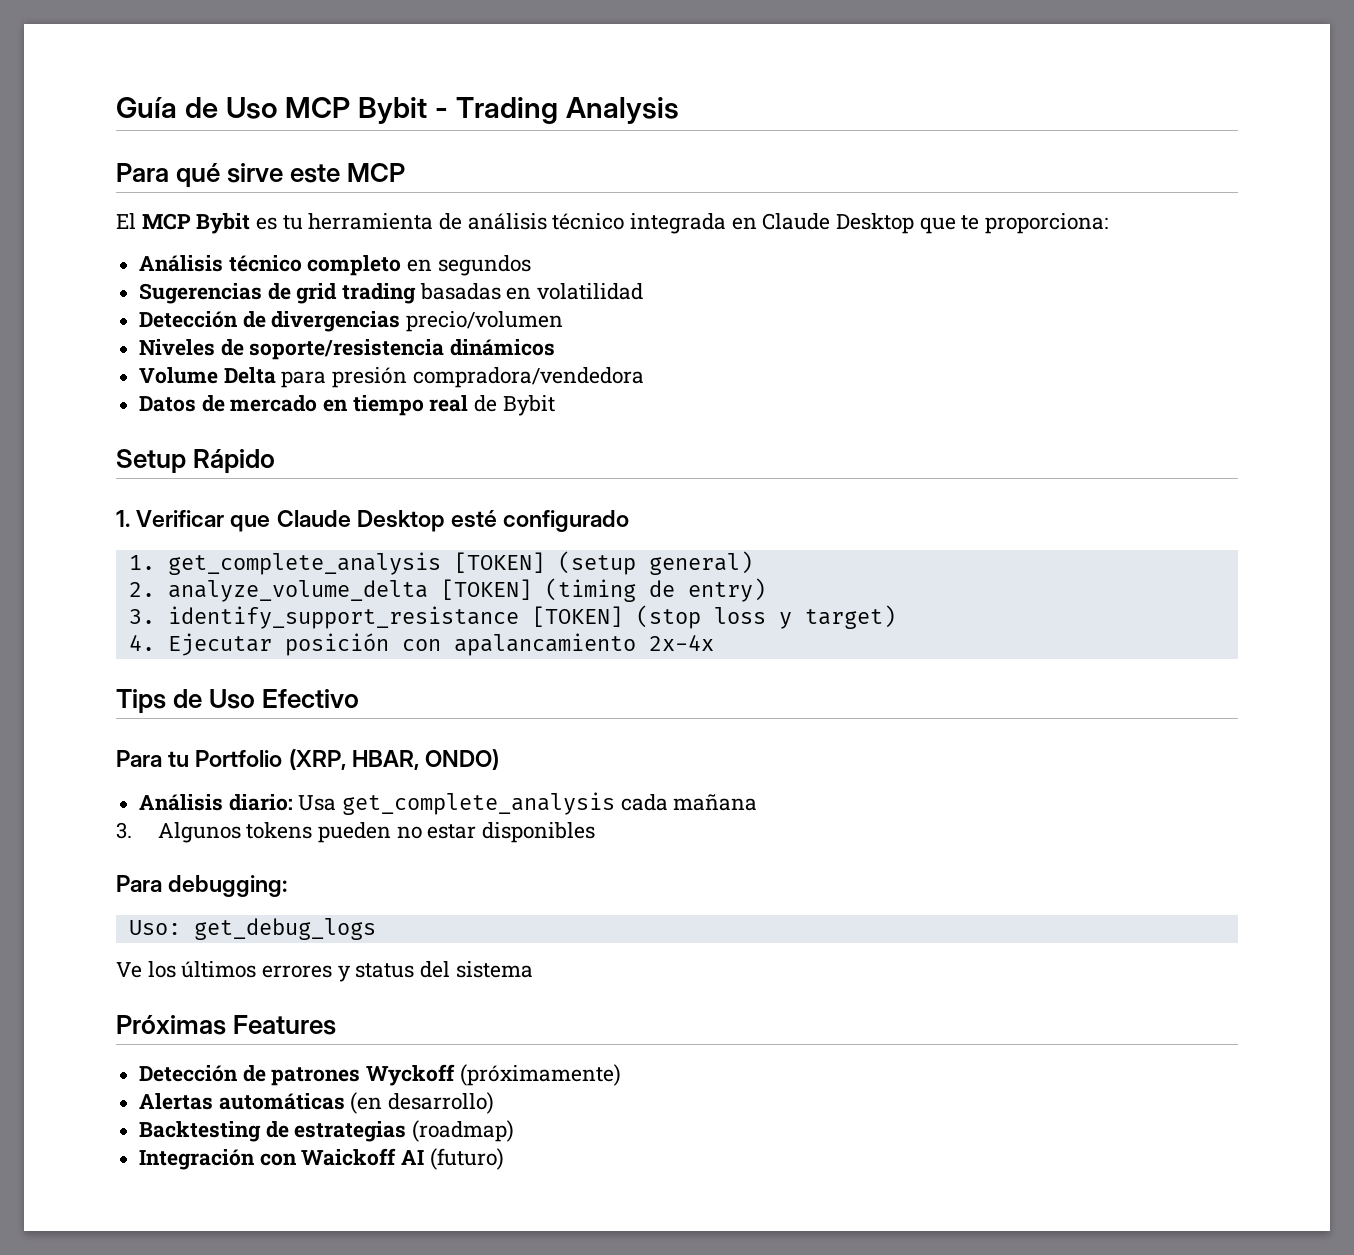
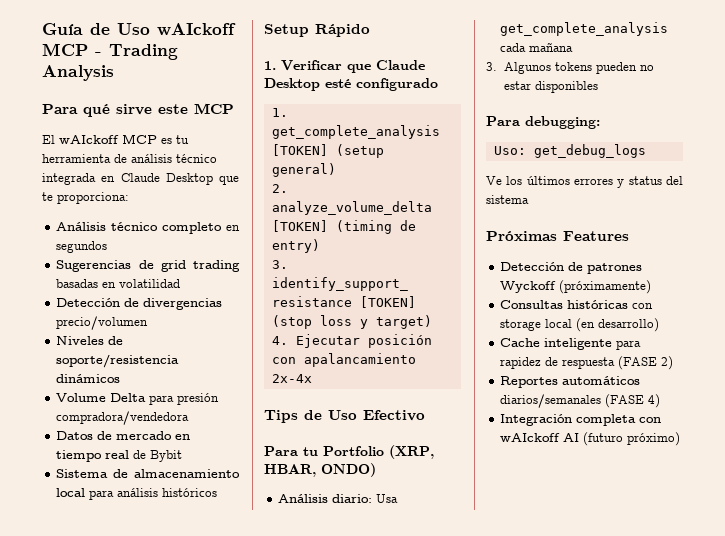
- Guía de Uso MCP Bybit - Trading Analysis
+ Guía de Uso wAIckoff MCP - Trading Analysis
- El MCP Bybit es tu herramienta de análisis técnico integrada en Claude Desktop que te proporciona:
+ El wAIckoff MCP es tu herramienta de análisis técnico integrada en Claude Desktop que te proporciona:
+ Sistema de almacenamiento local para análisis históricos
- Alertas automáticas (en desarrollo)
- Backtesting de estrategias (roadmap)
- Integración con Waickoff AI (futuro)
+ Consultas históricas con storage local (en desarrollo)
+ Cache inteligente para rapidez de respuesta (FASE 2)
+ Reportes automáticos diarios/semanales (FASE 4)
+ Integración completa con wAIckoff AI (futuro próximo)

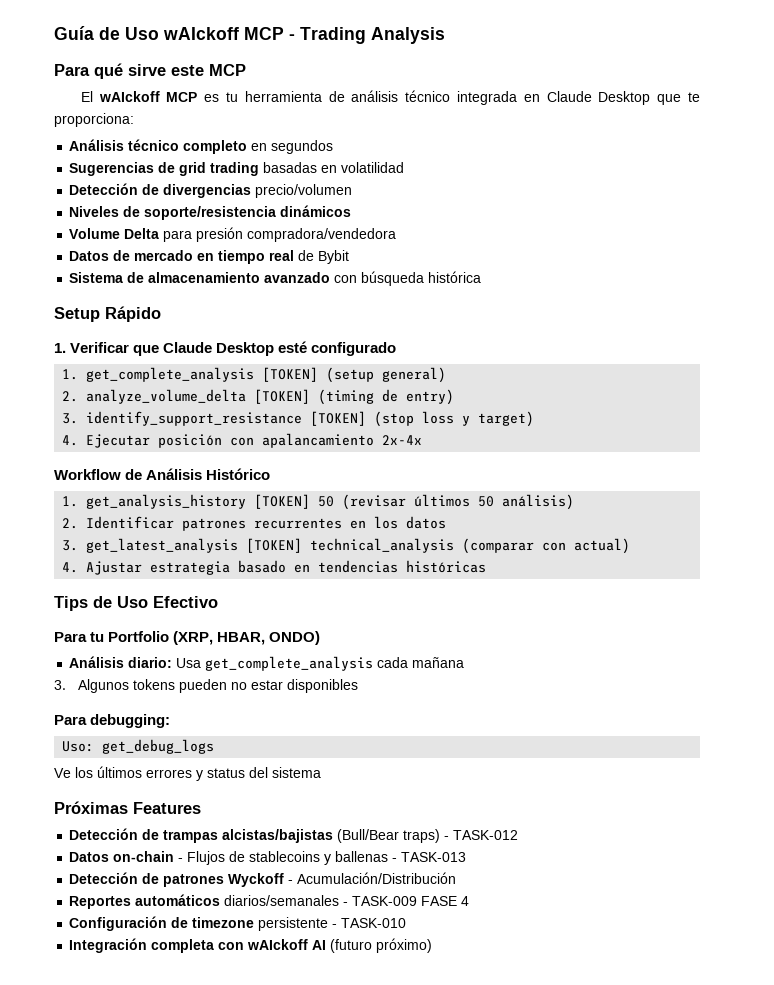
- Sistema de almacenamiento local para análisis históricos
+ Sistema de almacenamiento avanzado con búsqueda histórica
+ Workflow de Análisis Histórico
+ 1. get_analysis_history [TOKEN] 50 (revisar últimos 50 análisis)
+ 2. Identificar patrones recurrentes en los datos
+ 3. get_latest_analysis [TOKEN] technical_analysis (comparar con actual)
+ 4. Ajustar estrategia basado en tendencias históricas
- Detección de patrones Wyckoff (próximamente)
- Consultas históricas con storage local (en desarrollo)
- Cache inteligente para rapidez de respuesta (FASE 2)
- Reportes automáticos diarios/semanales (FASE 4)
+ Detección de trampas alcistas/bajistas (Bull/Bear traps) - TASK-012
+ Datos on-chain - Flujos de stablecoins y ballenas - TASK-013
+ Detección de patrones Wyckoff - Acumulación/Distribución
+ Reportes automáticos diarios/semanales - TASK-009 FASE 4
+ Configuración de timezone persistente - TASK-010

